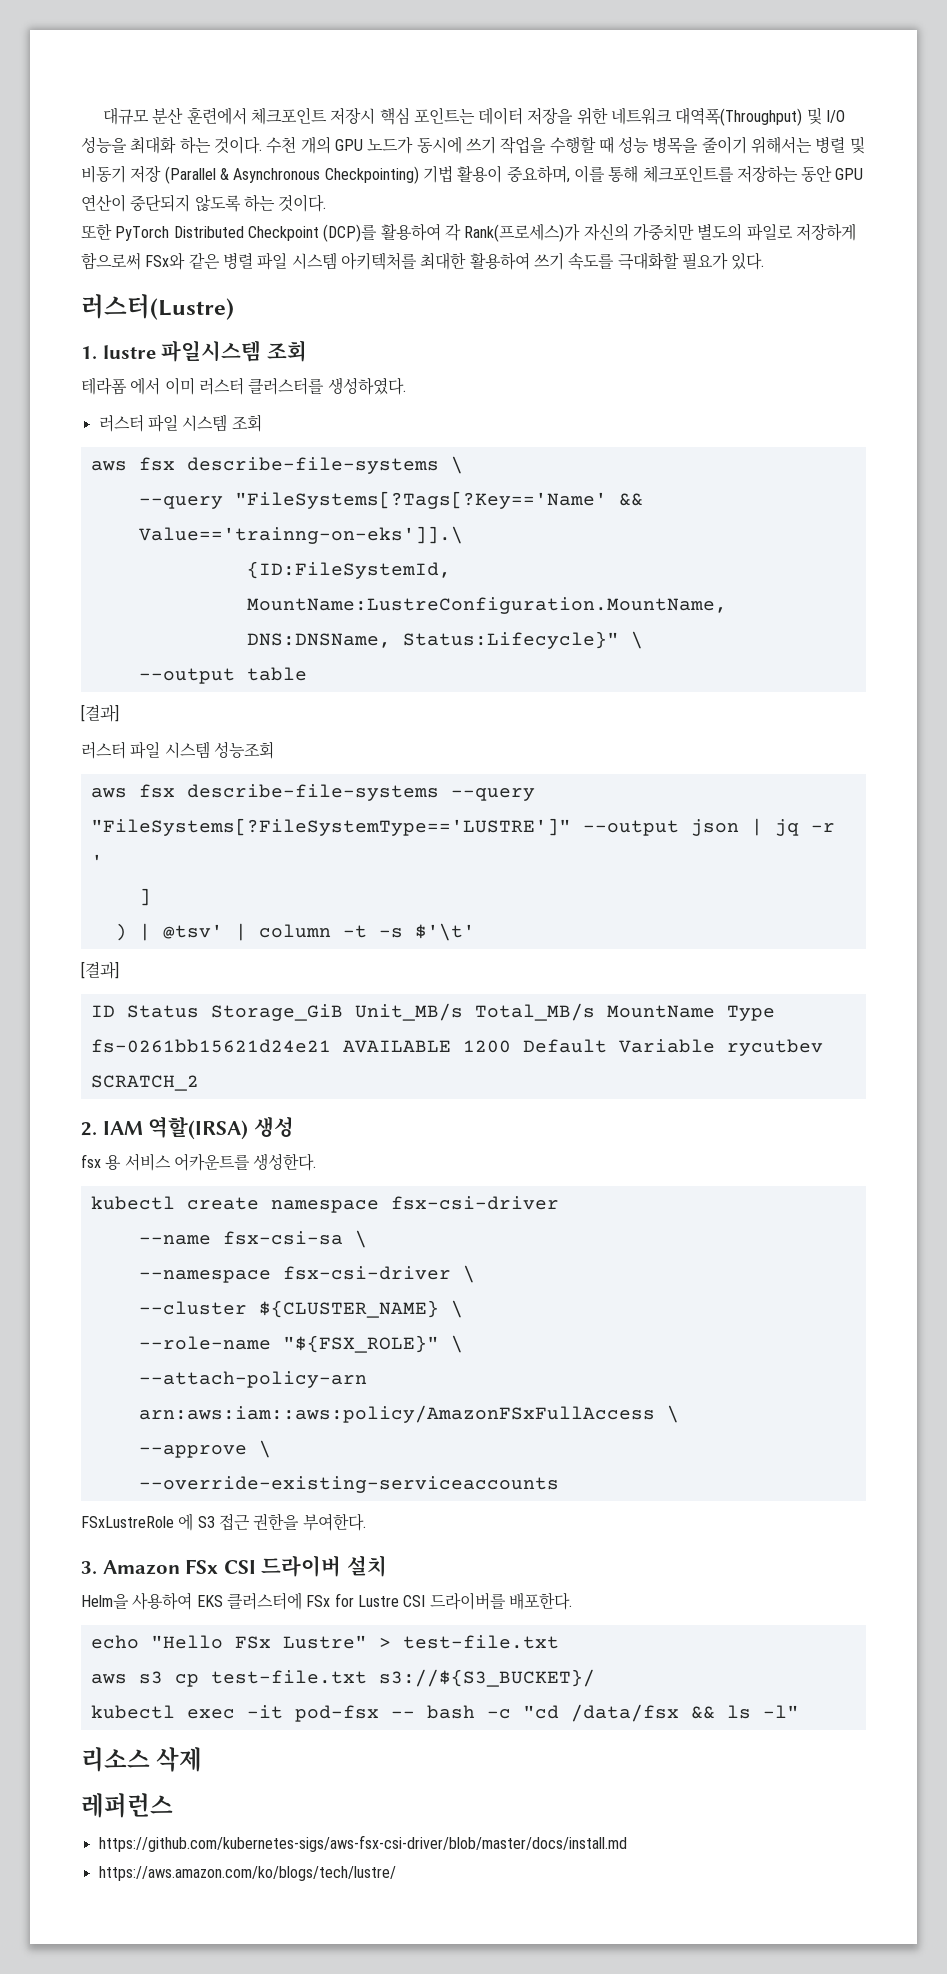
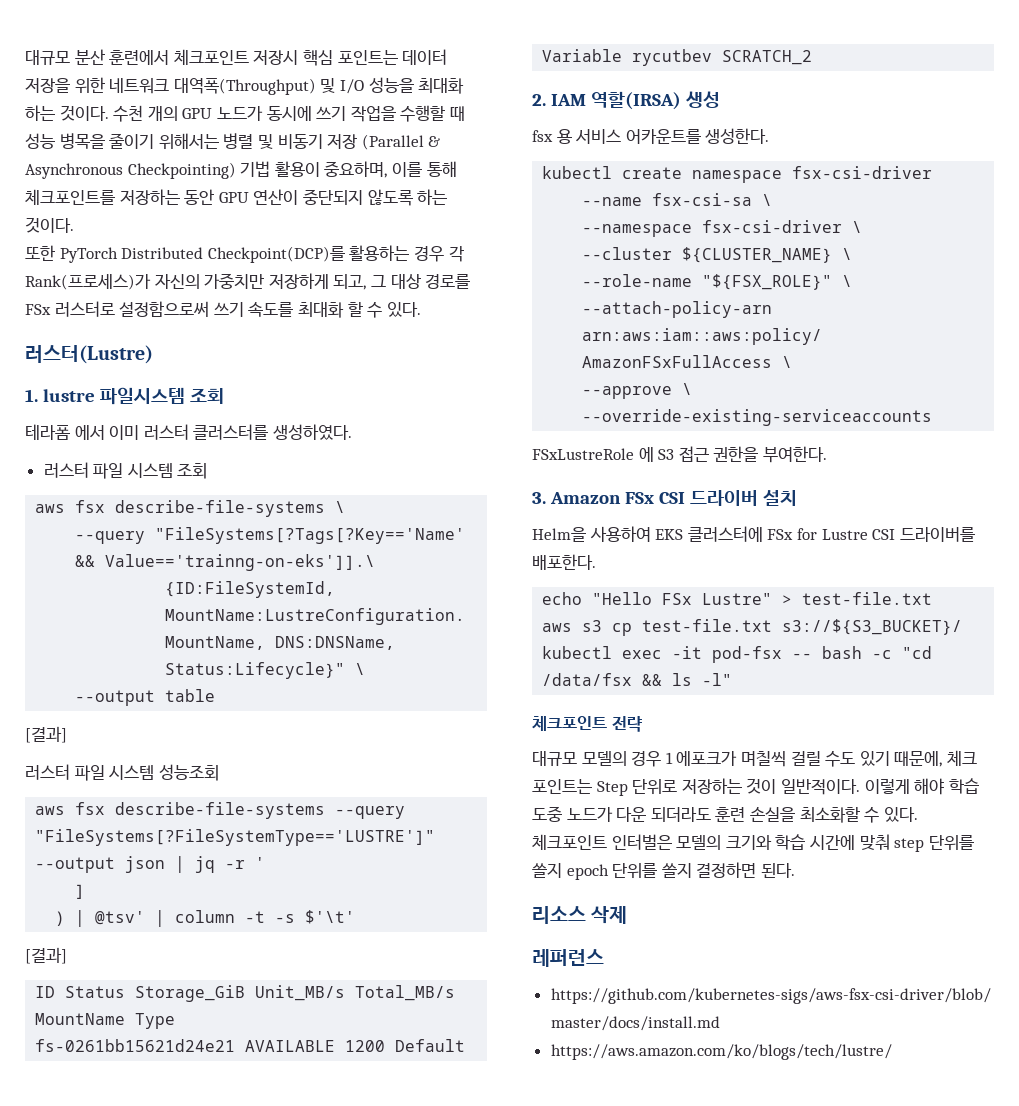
- 또한 PyTorch Distributed Checkpoint (DCP)를 활용하여 각 Rank(프로세스)가 자신의 가중치만 별도의 파일로 저장하게 함으로써 FSx와 같은 병렬 파일 시스템 아키텍처를 최대한 활용하여 쓰기 속도를 극대화할 필요가 있다.
+ 또한 PyTorch Distributed Checkpoint(DCP)를 활용하는 경우 각 Rank(프로세스)가 자신의 가중치만 저장하게 되고, 그 대상 경로를 FSx 러스터로 설정함으로써 쓰기 속도를 최대화 할 수 있다.
+ 체크포인트 전략
+ 대규모 모델의 경우 1 에포크가 며칠씩 걸릴 수도 있기 때문에, 체크 포인트는 Step 단위로 저장하는 것이 일반적이다. 이렇게 해야 학습 도중 노드가 다운 되더라도 훈련 손실을 최소화할 수 있다. 체크포인트 인터벌은 모델의 크기와 학습 시간에 맞춰 step 단위를 쓸지 epoch 단위를 쓸지 결정하면 된다.

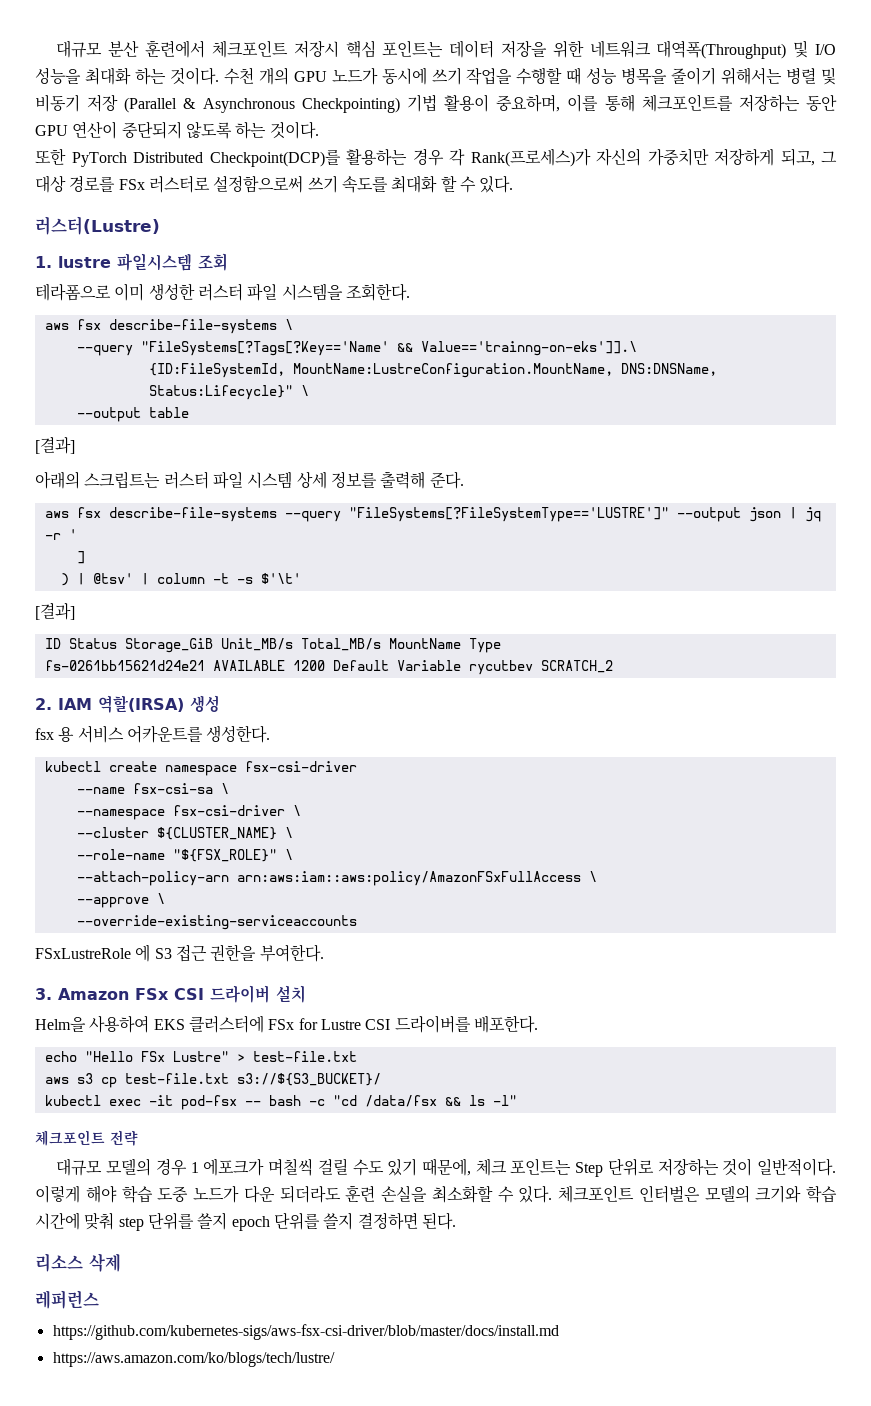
- 테라폼 에서 이미 러스터 클러스터를 생성하였다.
- 러스터 파일 시스템 조회
+ 테라폼으로 이미 생성한 러스터 파일 시스템을 조회한다.
- 러스터 파일 시스템 성능조회
+ 아래의 스크립트는 러스터 파일 시스템 상세 정보를 출력해 준다.

